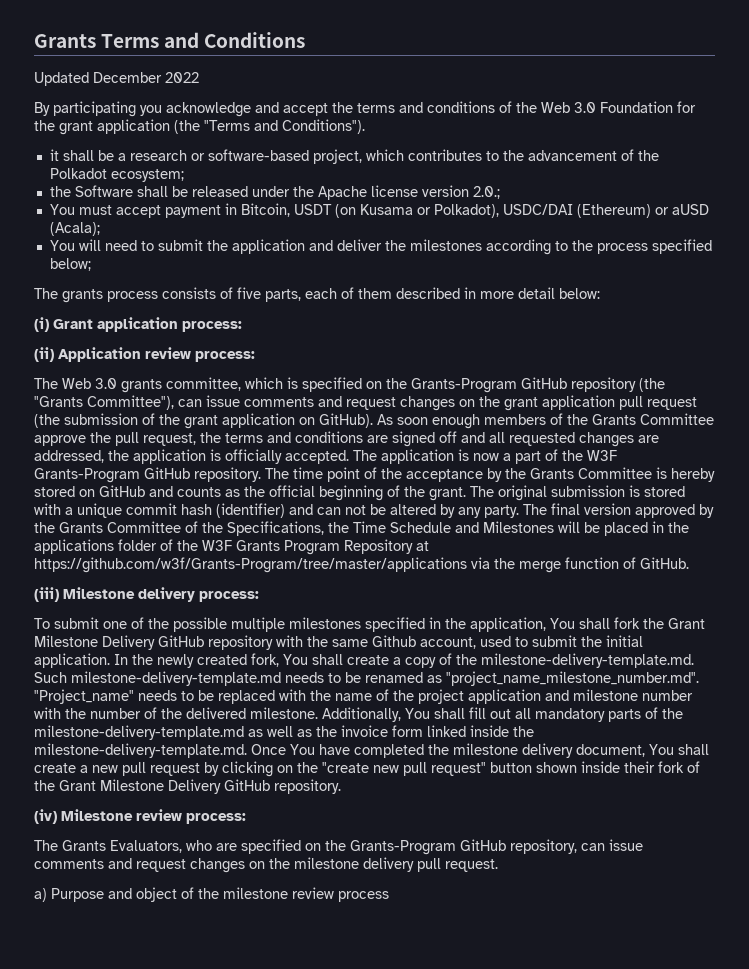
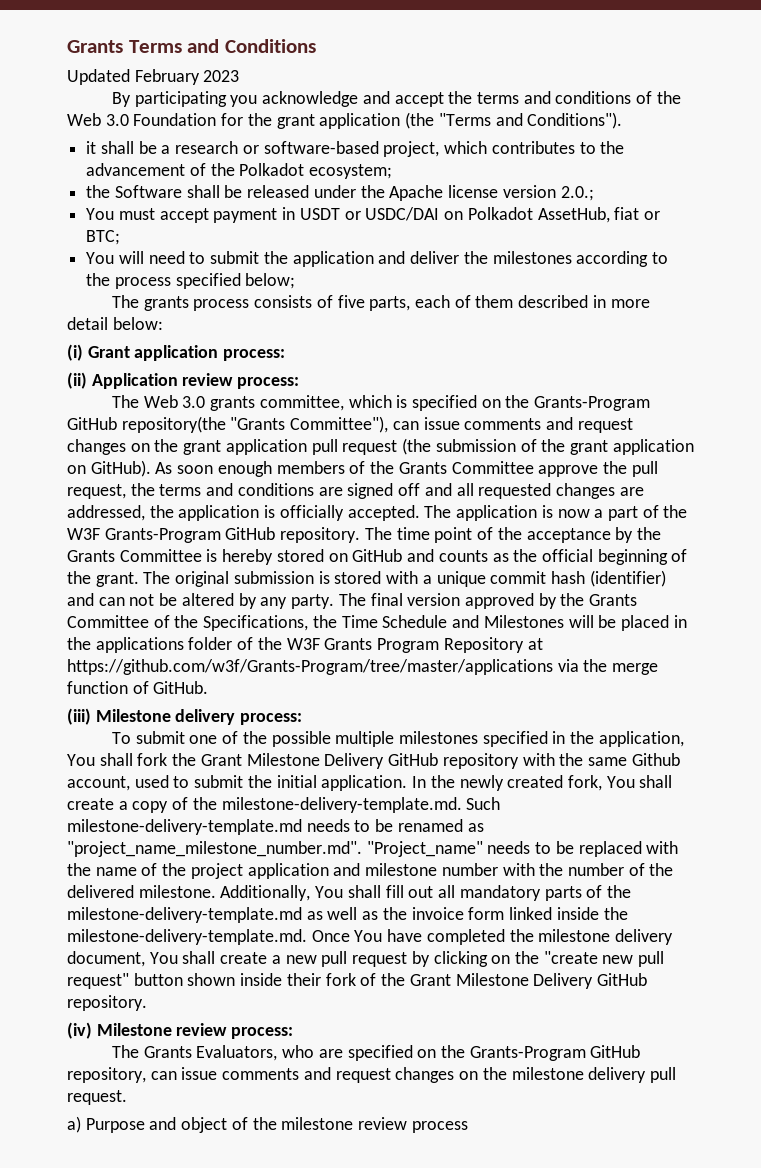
- Updated December 2022
+ Updated February 2023
- You must accept payment in Bitcoin, USDT (on Kusama or Polkadot), USDC/DAI (Ethereum) or aUSD (Acala);
+ You must accept payment in USDT or USDC/DAI on Polkadot AssetHub, fiat or BTC;
- The Web 3.0 grants committee, which is specified on the Grants-Program GitHub repository (the "Grants Committee"), can issue comments and request changes on the grant application pull request (the submission of the grant application on GitHub).
+ The Web 3.0 grants committee, which is specified on the Grants-Program GitHub repository(the "Grants Committee"), can issue comments and request changes on the grant application pull request (the submission of the grant application on GitHub).

